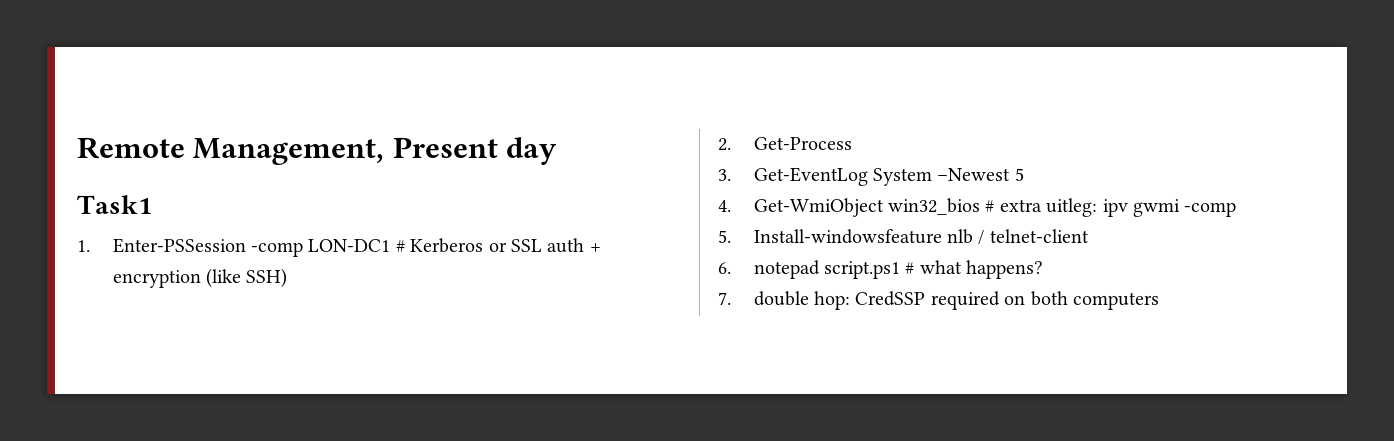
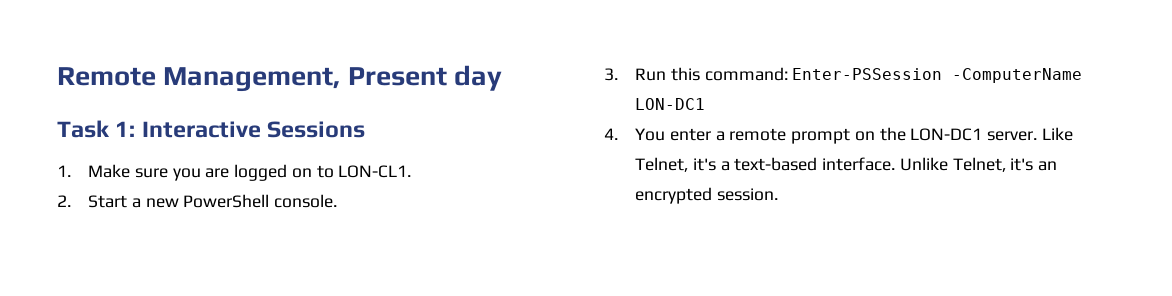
- Task1
- 1. Enter-PSSession -comp LON-DC1 # Kerberos or SSL auth + encryption (like SSH)
- 2. Get-Process
- 3. Get-EventLog System –Newest 5
- 4. Get-WmiObject win32_bios # extra uitleg: ipv gwmi -comp
- 5. Install-windowsfeature nlb / telnet-client
- 6. notepad script.ps1 # what happens?
- 7. double hop: CredSSP required on both computers
+ Task 1: Interactive Sessions
+ 1. Make sure you are logged on to LON-CL1.
+ 2. Start a new PowerShell console.
+ 3. Run this command: Enter-PSSession -ComputerName LON-DC1
+ 4. You enter a remote prompt on the LON-DC1 server. Like Telnet, it's a text-based interface. Unlike Telnet, it's an encrypted session.

